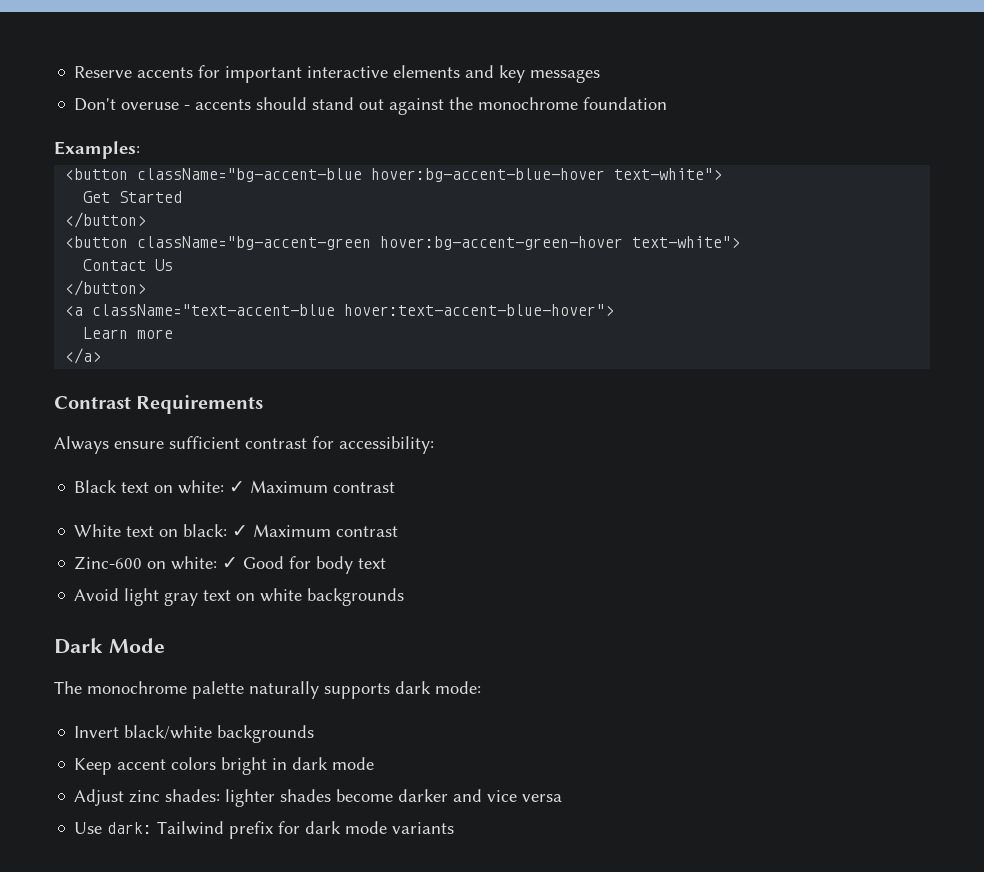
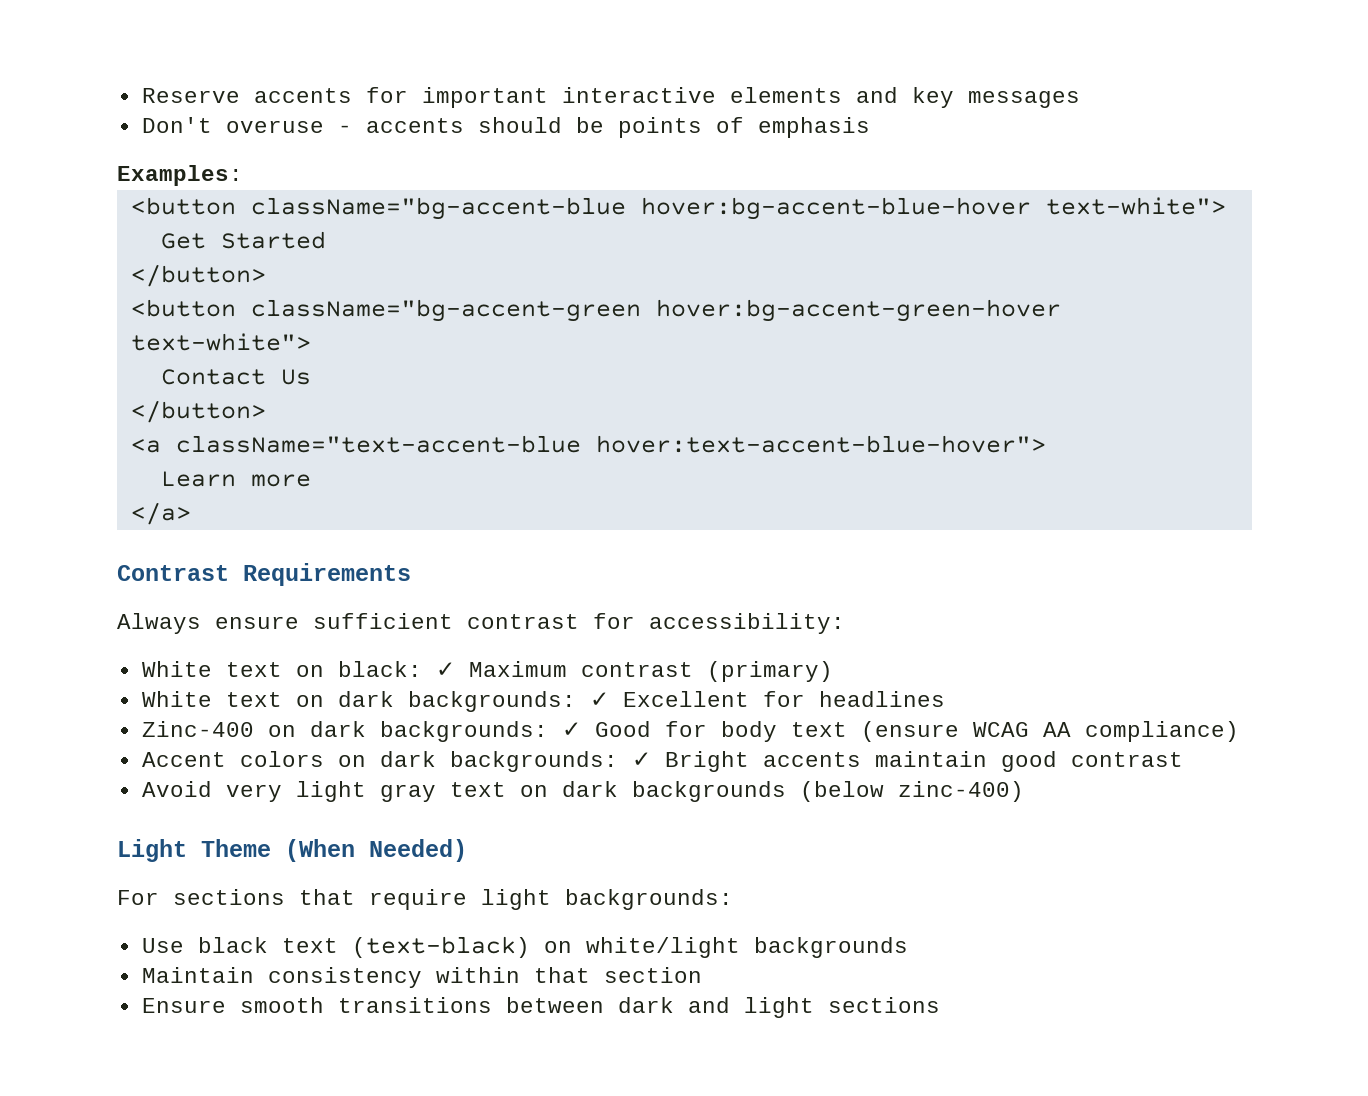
- Don't overuse - accents should stand out against the monochrome foundation
+ Don't overuse - accents should be points of emphasis
- Black text on white: ✓ Maximum contrast
- White text on black: ✓ Maximum contrast
- Zinc-600 on white: ✓ Good for body text
+ White text on black: ✓ Maximum contrast (primary)
+ White text on dark backgrounds: ✓ Excellent for headlines
+ Zinc-400 on dark backgrounds: ✓ Good for body text (ensure WCAG AA compliance)
+ Accent colors on dark backgrounds: ✓ Bright accents maintain good contrast
- Avoid light gray text on white backgrounds
- Dark Mode
- The monochrome palette naturally supports dark mode:
- Invert black/white backgrounds
- Keep accent colors bright in dark mode
- Adjust zinc shades: lighter shades become darker and vice versa
- Use dark: Tailwind prefix for dark mode variants
+ Avoid very light gray text on dark backgrounds (below zinc-400)
+ Light Theme (When Needed)
+ For sections that require light backgrounds:
+ Use black text (text-black) on white/light backgrounds
+ Maintain consistency within that section
+ Ensure smooth transitions between dark and light sections

